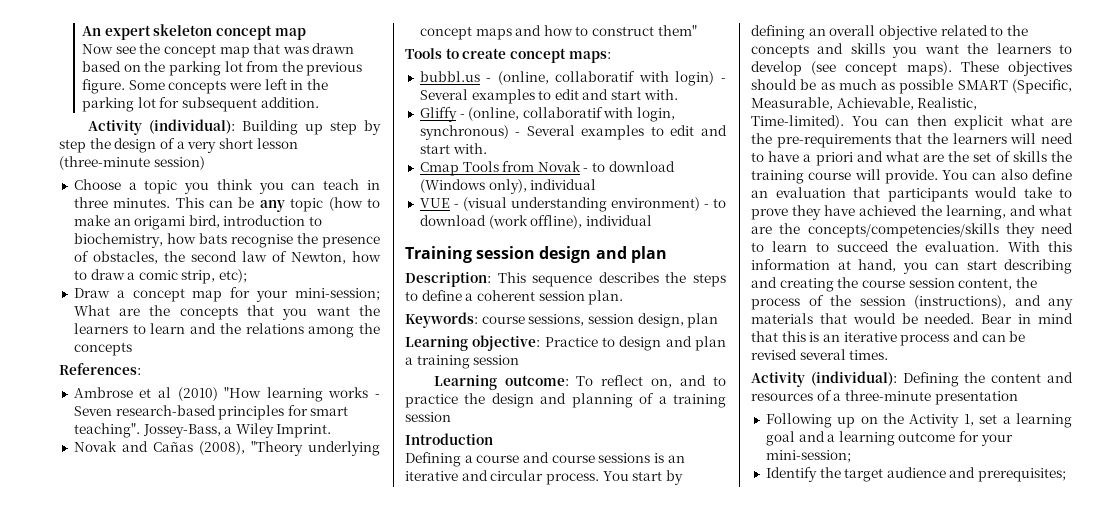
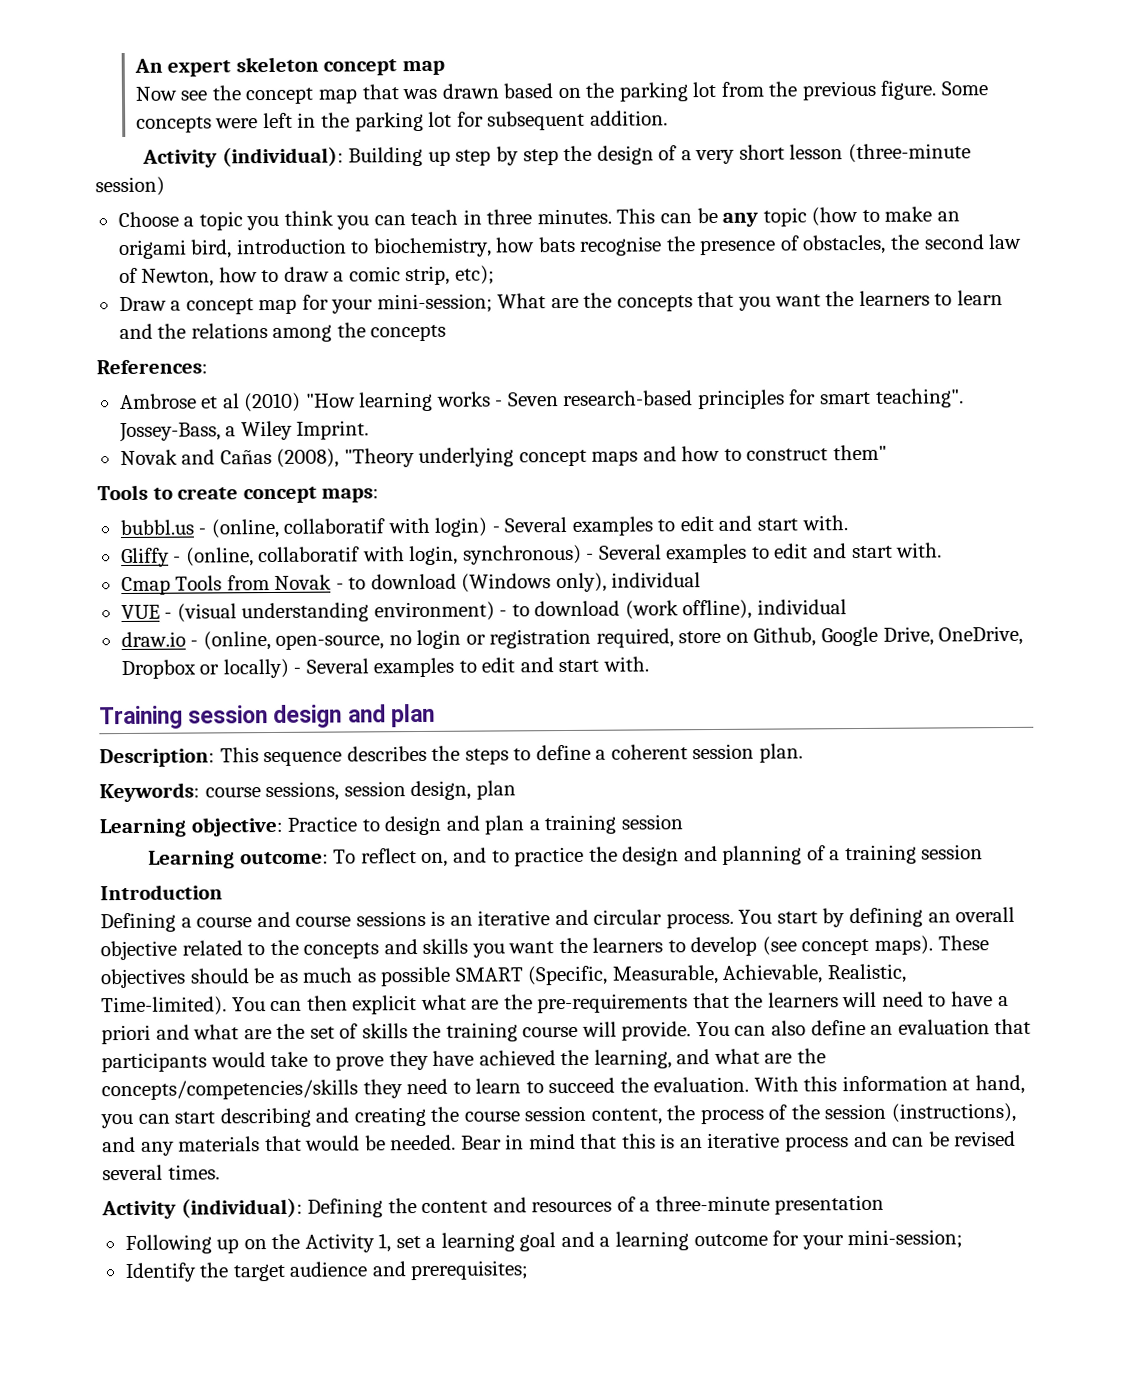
+ draw.io - (online, open-source, no login or registration required, store on Github, Google Drive, OneDrive, Dropbox or locally) - Several examples to edit and start with.

